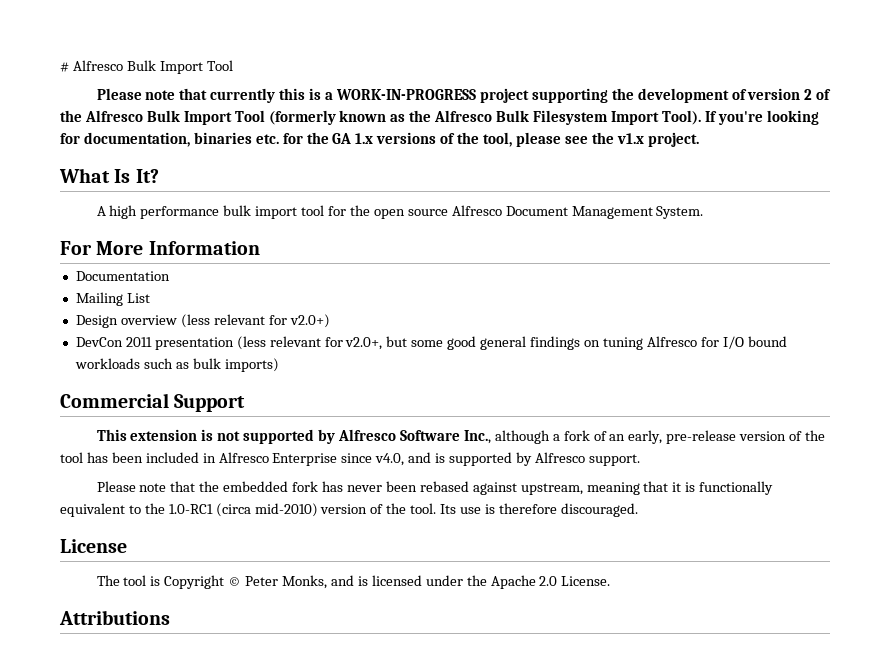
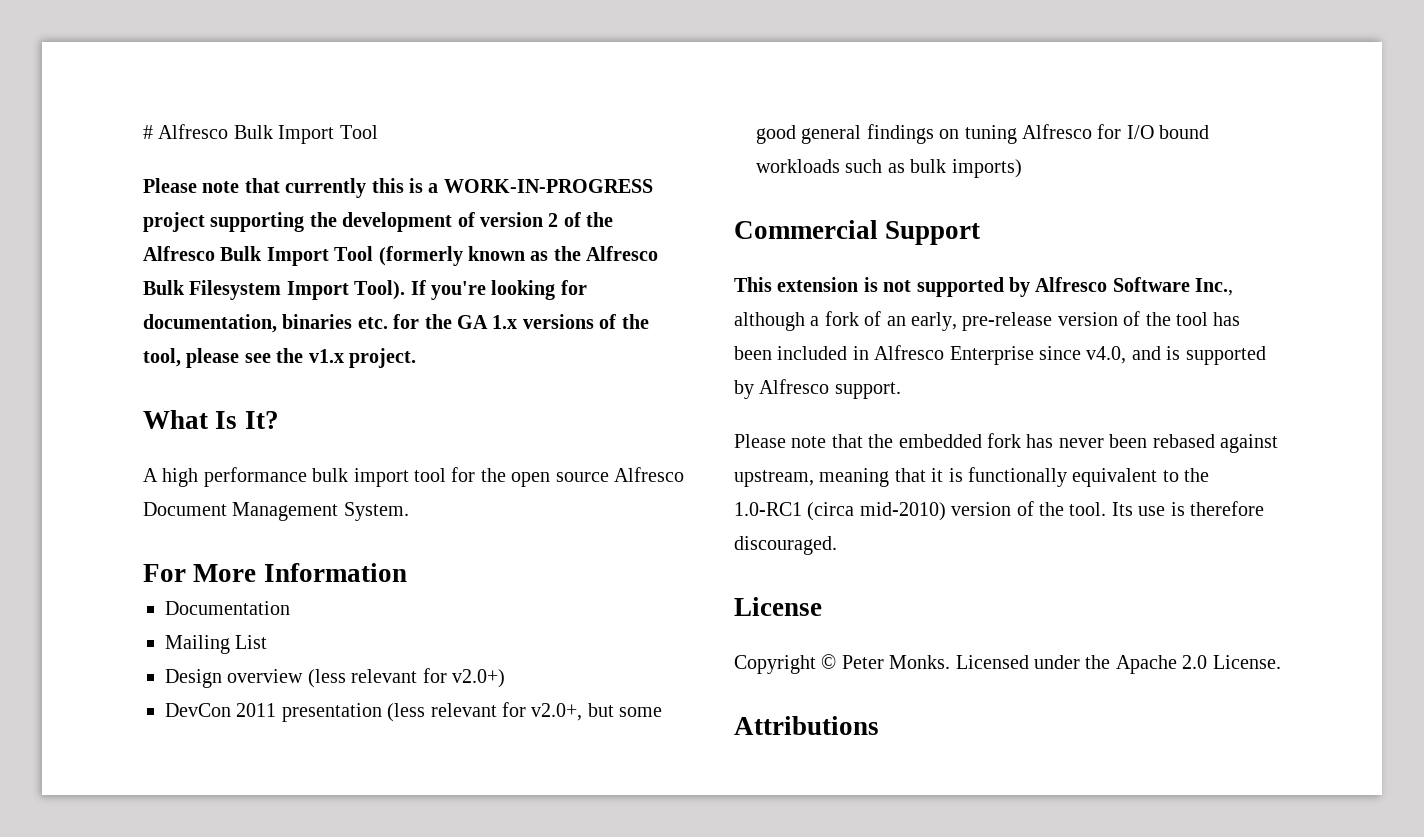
- The tool is Copyright © Peter Monks, and is licensed under the Apache 2.0 License.
+ Copyright © Peter Monks. Licensed under the Apache 2.0 License.

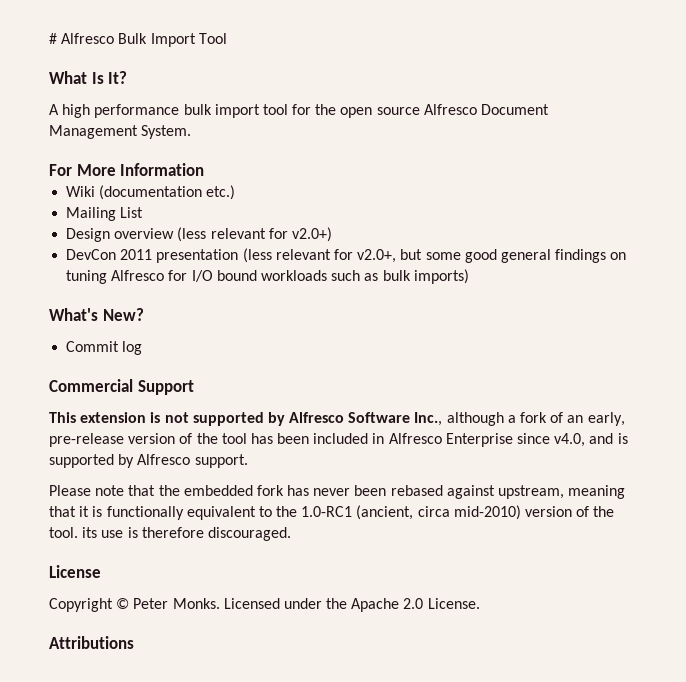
- Please note that currently this is a WORK-IN-PROGRESS project supporting the development of version 2 of the Alfresco Bulk Import Tool (formerly known as the Alfresco Bulk Filesystem Import Tool). If you're looking for documentation, binaries etc. for the GA 1.x versions of the tool, please see the v1.x project.
- Documentation
+ Wiki (documentation etc.)
+ What's New?
+ Commit log
- Please note that the embedded fork has never been rebased against upstream, meaning that it is functionally equivalent to the 1.0-RC1 (circa mid-2010) version of the tool. Its use is therefore discouraged.
+ Please note that the embedded fork has never been rebased against upstream, meaning that it is functionally equivalent to the 1.0-RC1 (ancient, circa mid-2010) version of the tool. its use is therefore discouraged.

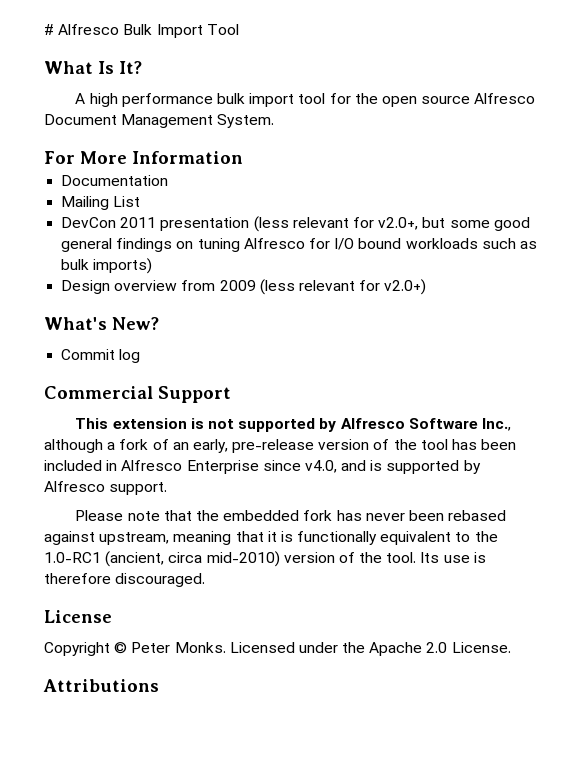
- Wiki (documentation etc.)
+ Documentation
- Design overview (less relevant for v2.0+)
+ Design overview from 2009 (less relevant for v2.0+)
- Please note that the embedded fork has never been rebased against upstream, meaning that it is functionally equivalent to the 1.0-RC1 (ancient, circa mid-2010) version of the tool. its use is therefore discouraged.
+ Please note that the embedded fork has never been rebased against upstream, meaning that it is functionally equivalent to the 1.0-RC1 (ancient, circa mid-2010) version of the tool. Its use is therefore discouraged.

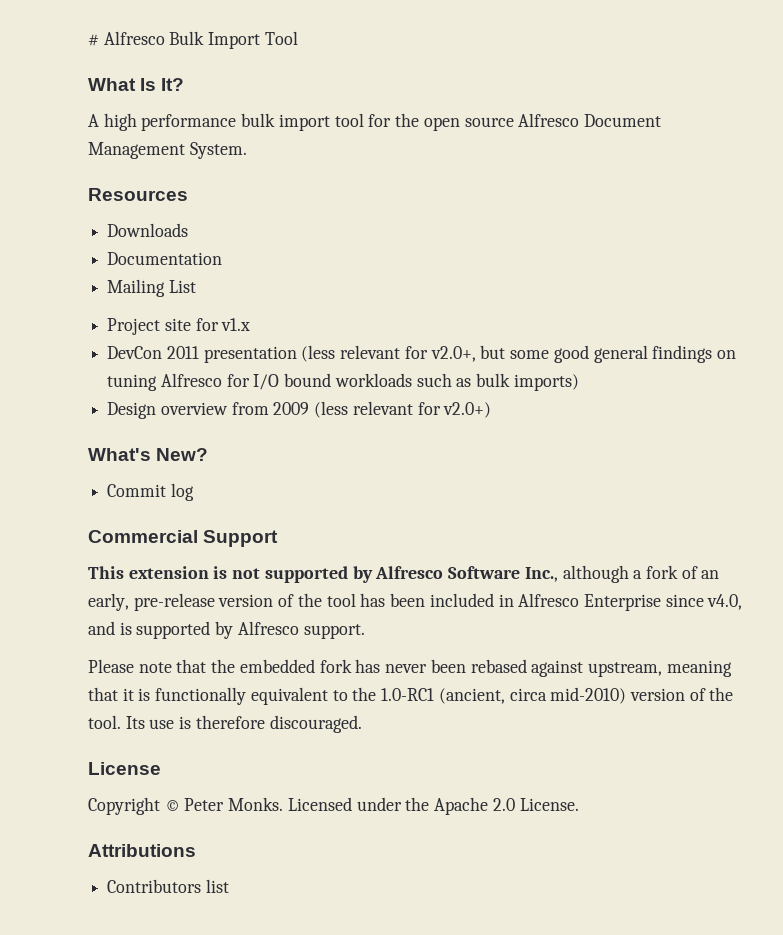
- For More Information
+ Resources
+ Downloads
+ Project site for v1.x
+ Contributors list

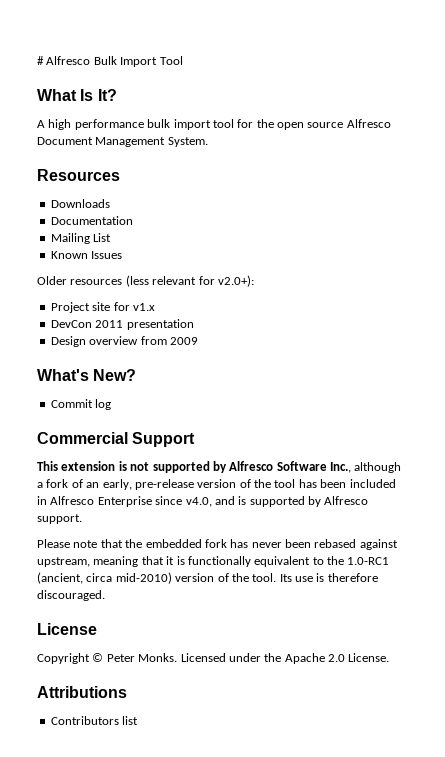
+ Known Issues
+ Older resources (less relevant for v2.0+):
- DevCon 2011 presentation (less relevant for v2.0+, but some good general findings on tuning Alfresco for I/O bound workloads such as bulk imports)
+ DevCon 2011 presentation
- Design overview from 2009 (less relevant for v2.0+)
+ Design overview from 2009

